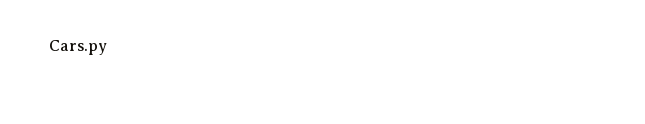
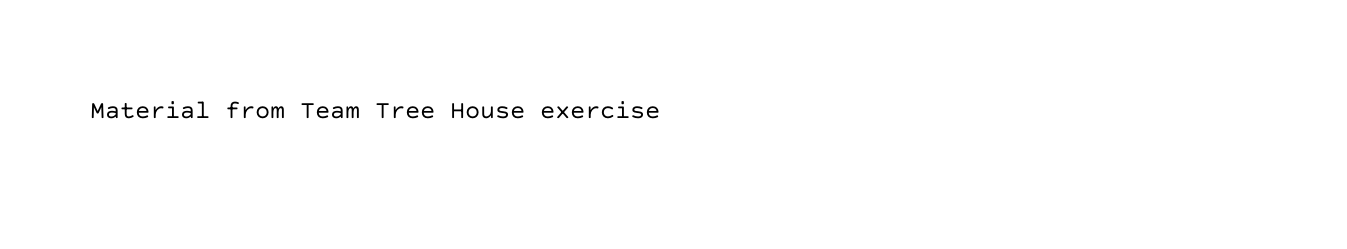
- Cars.py
+ Material from Team Tree House exercise

